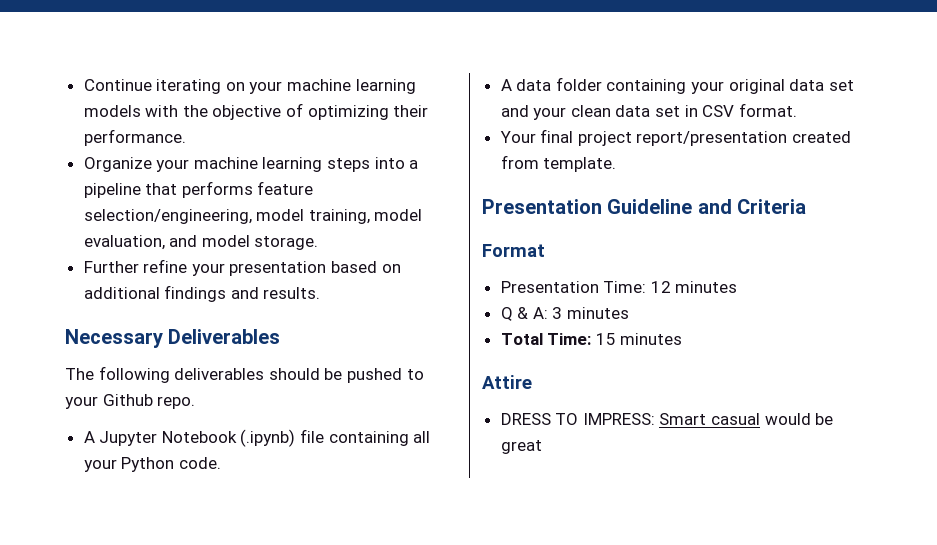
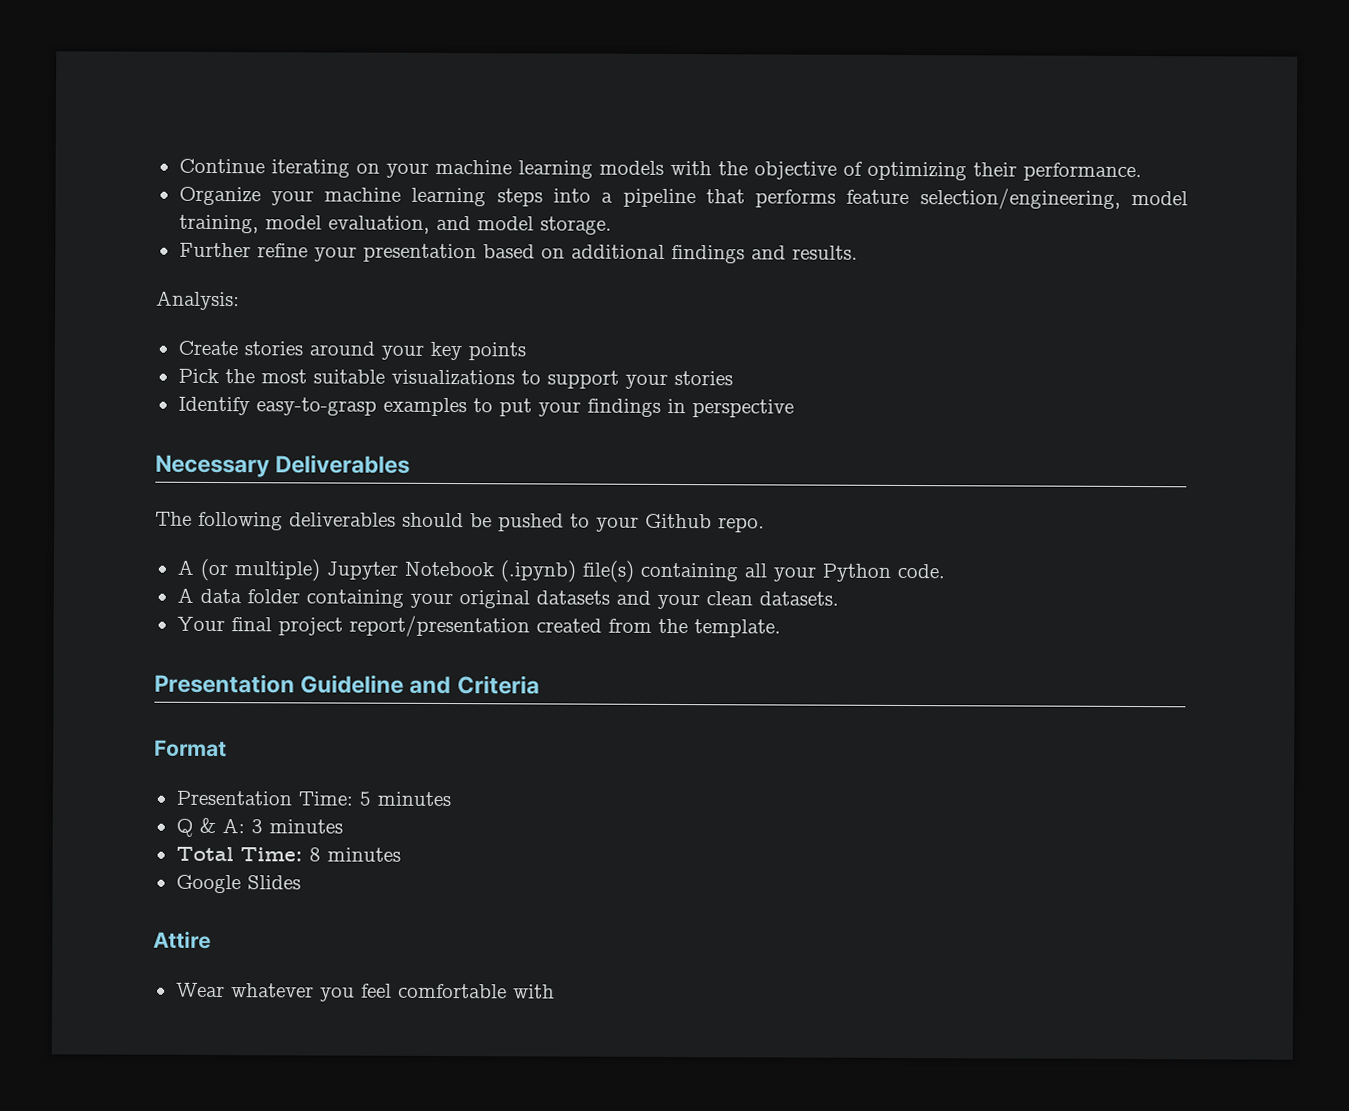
+ Analysis:
+ Create stories around your key points
+ Pick the most suitable visualizations to support your stories
+ Identify easy-to-grasp examples to put your findings in perspective
- A Jupyter Notebook (.ipynb) file containing all your Python code.
+ A (or multiple) Jupyter Notebook (.ipynb) file(s) containing all your Python code.
- A data folder containing your original data set and your clean data set in CSV format.
+ A data folder containing your original datasets and your clean datasets.
- Your final project report/presentation created from template.
+ Your final project report/presentation created from the template.
- Presentation Time: 12 minutes
+ Presentation Time: 5 minutes
- Total Time: 15 minutes
+ Total Time: 8 minutes
+ Google Slides
- DRESS TO IMPRESS: Smart casual would be great
+ Wear whatever you feel comfortable with

